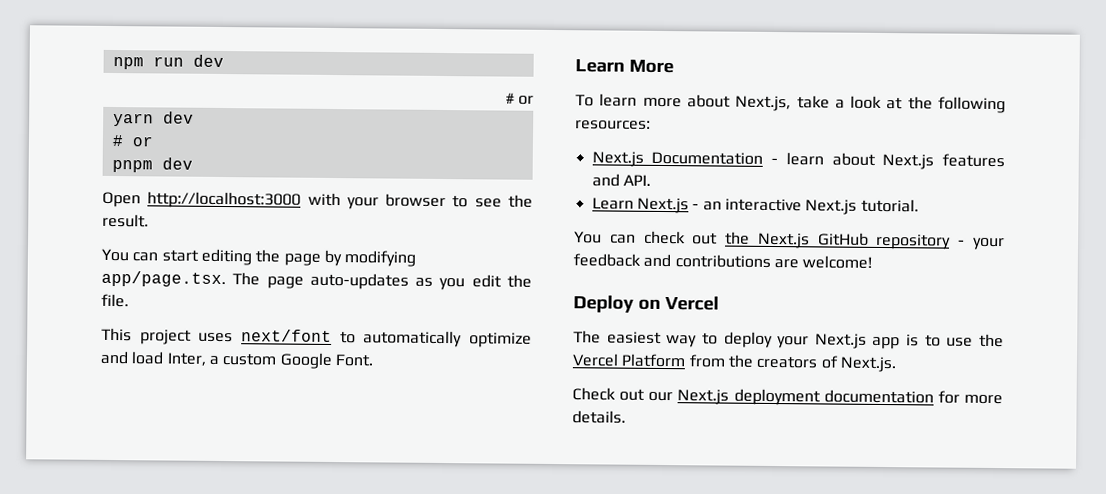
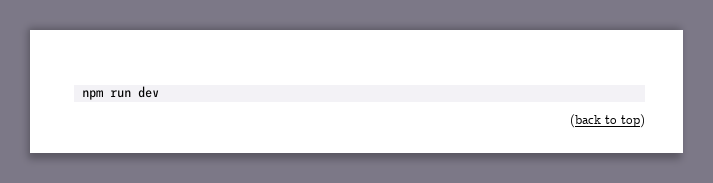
  npm run dev
- # or
- yarn dev
- # or
- pnpm dev
- Open http://localhost:3000 with your browser to see the result.
- You can start editing the page by modifying app/page.tsx. The page auto-updates as you edit the file.
- This project uses next/font to automatically optimize and load Inter, a custom Google Font.
- Learn More
- To learn more about Next.js, take a look at the following resources:
- Next.js Documentation - learn about Next.js features and API.
- Learn Next.js - an interactive Next.js tutorial.
- You can check out the Next.js GitHub repository - your feedback and contributions are welcome!
- Deploy on Vercel
- The easiest way to deploy your Next.js app is to use the Vercel Platform from the creators of Next.js.
- Check out our Next.js deployment documentation for more details.
+ (back to top)

